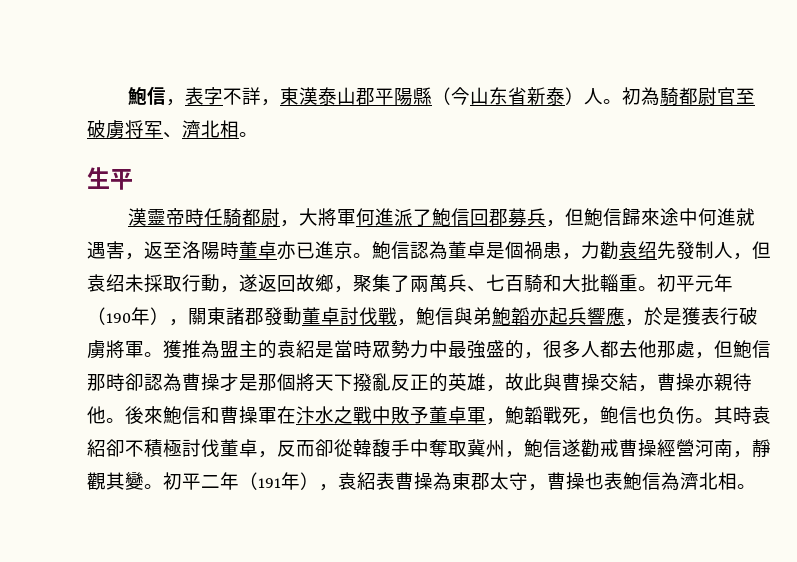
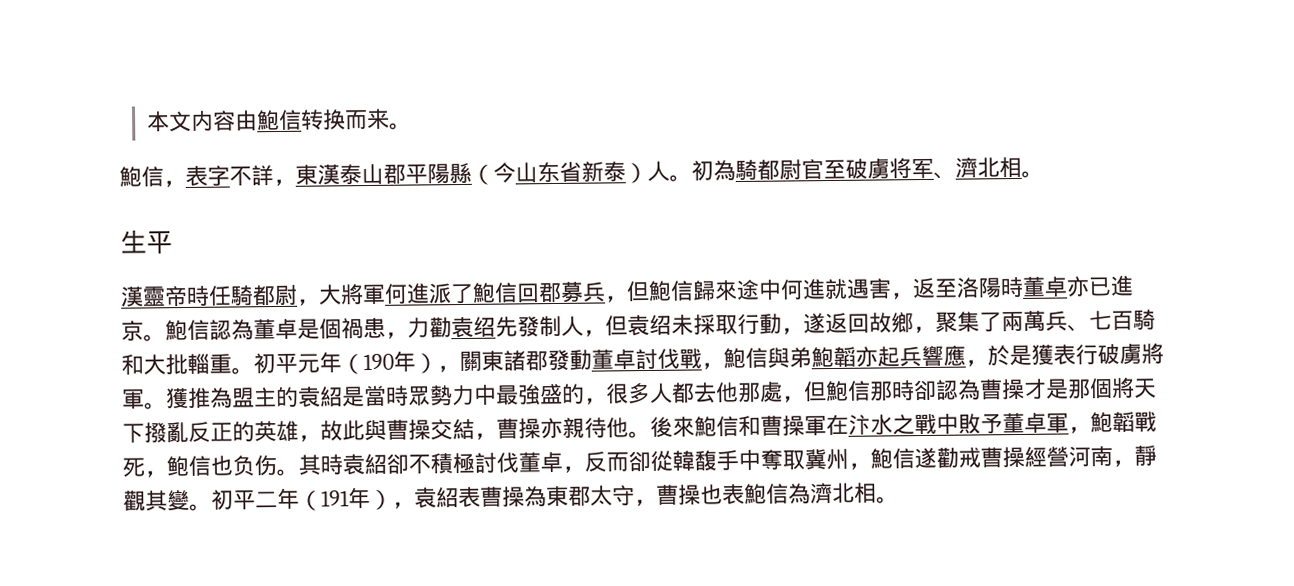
+ 本文内容由鮑信转换而来。

